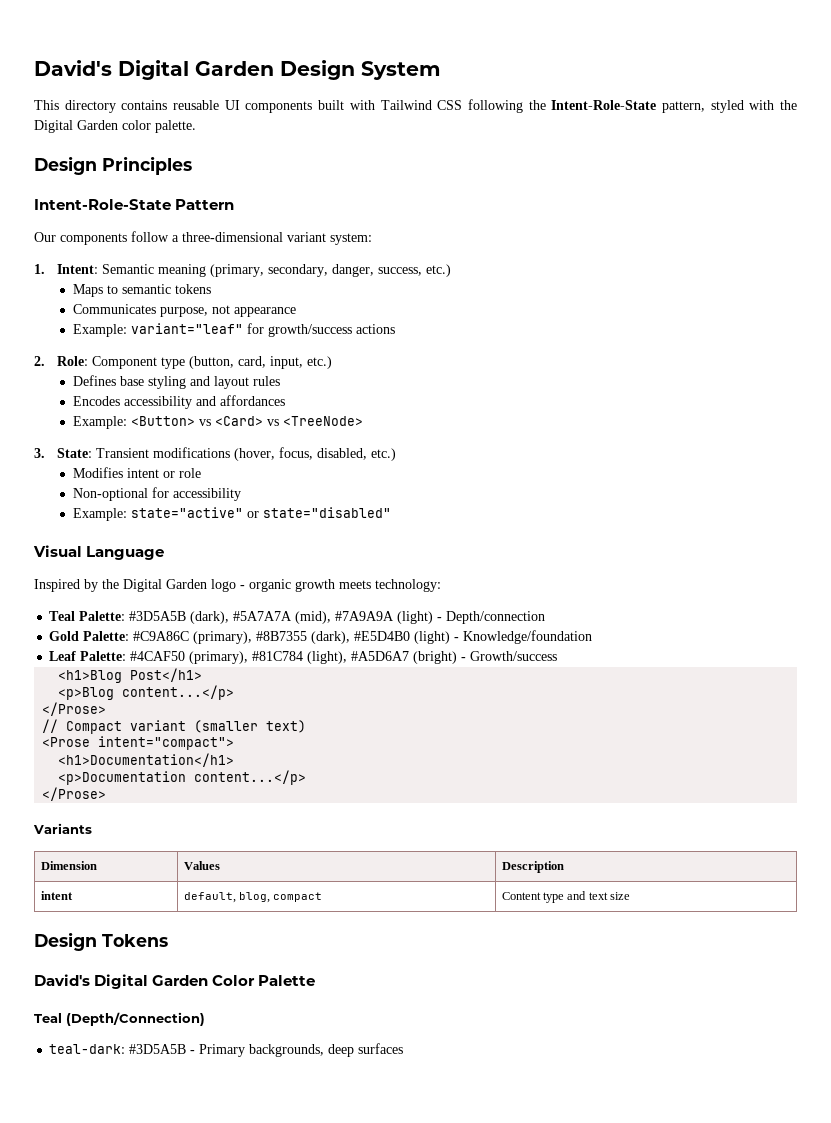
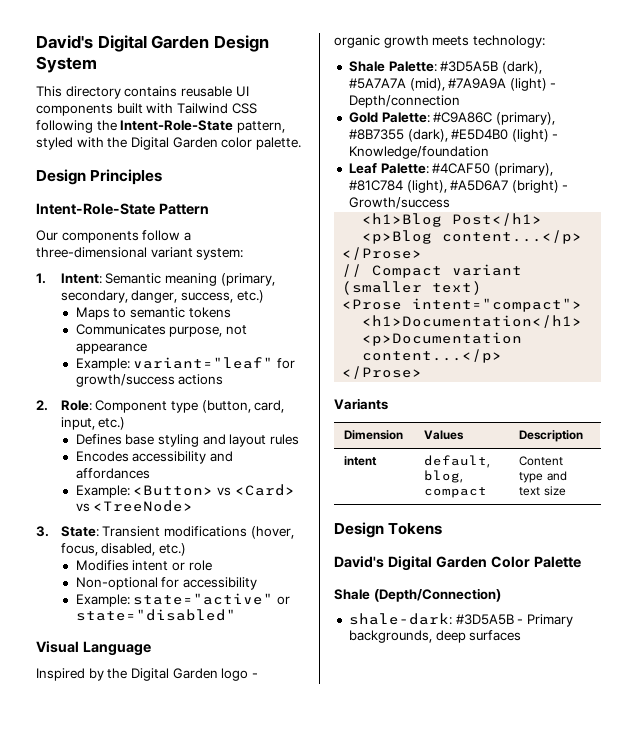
- Teal Palette: #3D5A5B (dark), #5A7A7A (mid), #7A9A9A (light) - Depth/connection
+ Shale Palette: #3D5A5B (dark), #5A7A7A (mid), #7A9A9A (light) - Depth/connection
- Teal (Depth/Connection)
+ Shale (Depth/Connection)
- teal-dark: #3D5A5B - Primary backgrounds, deep surfaces
+ shale-dark: #3D5A5B - Primary backgrounds, deep surfaces

